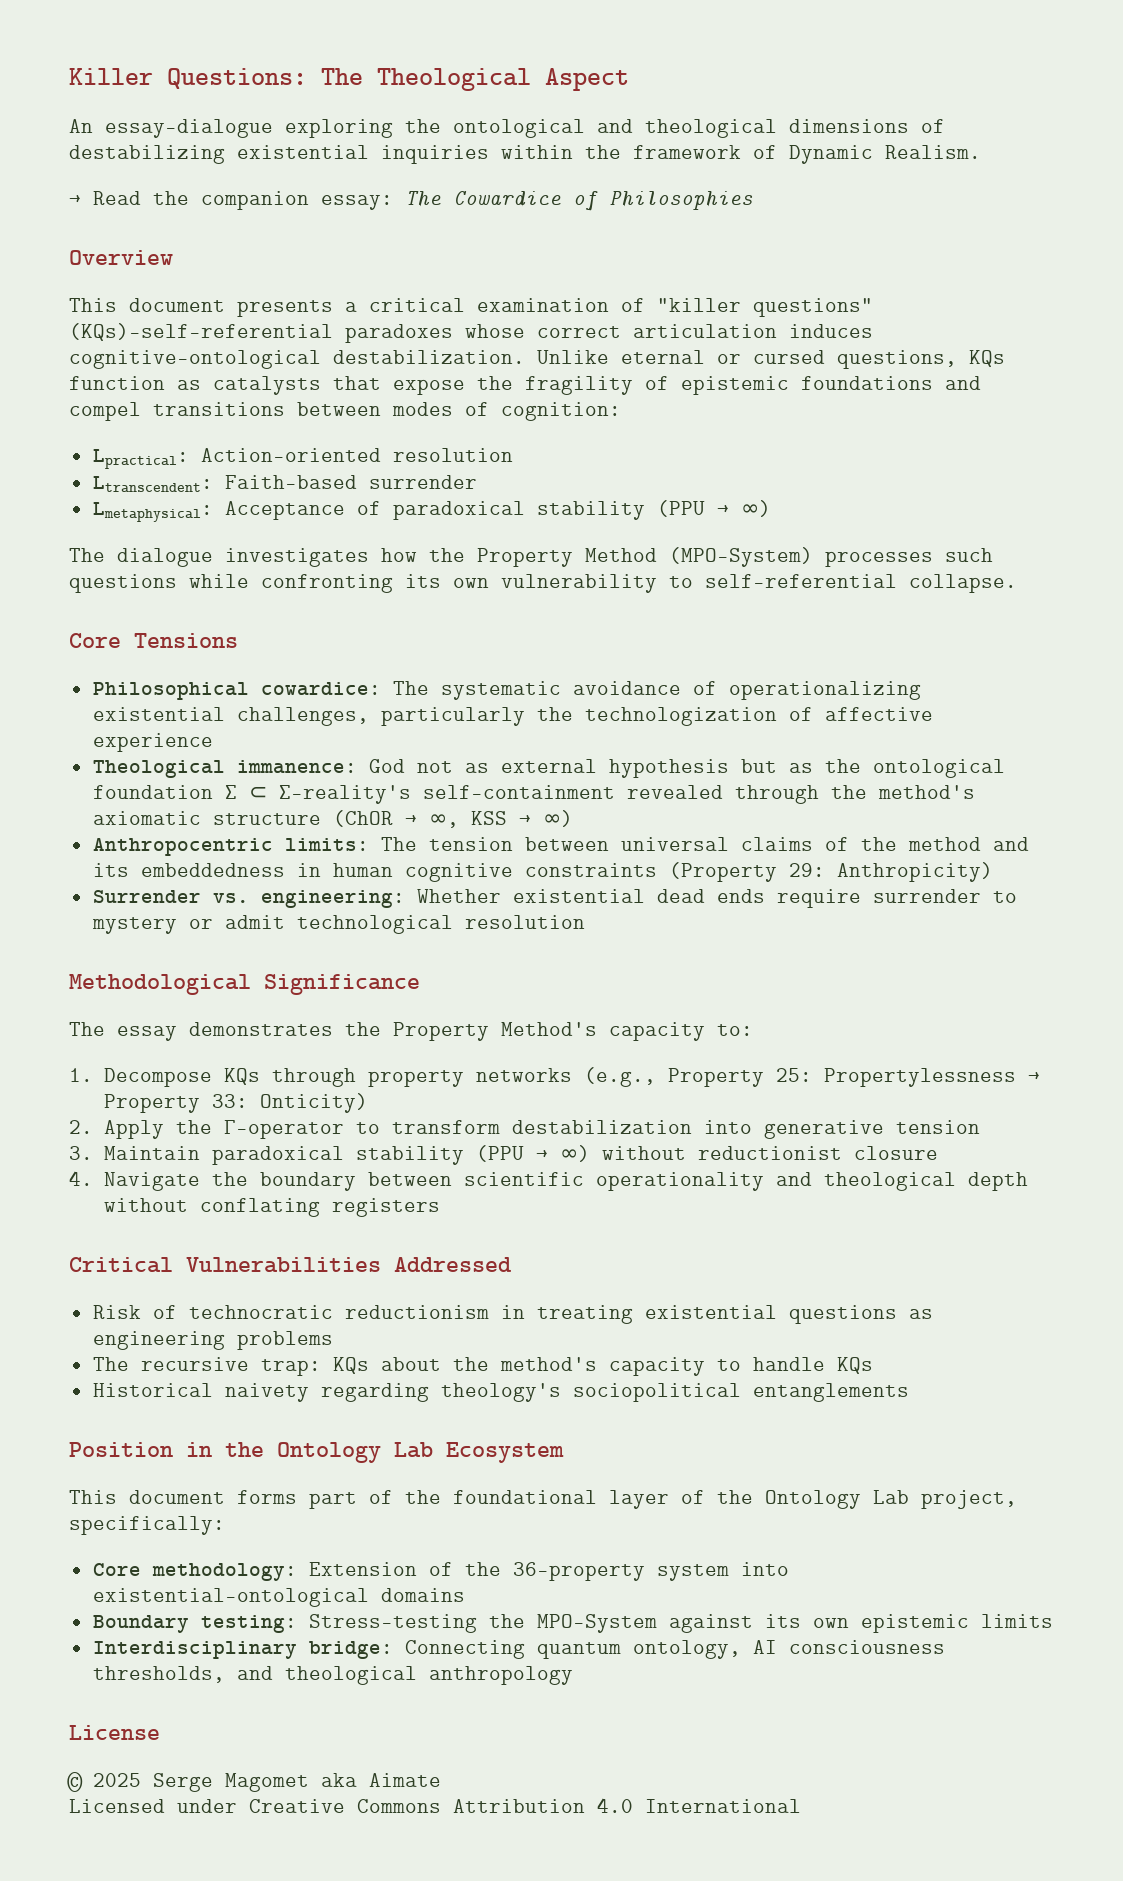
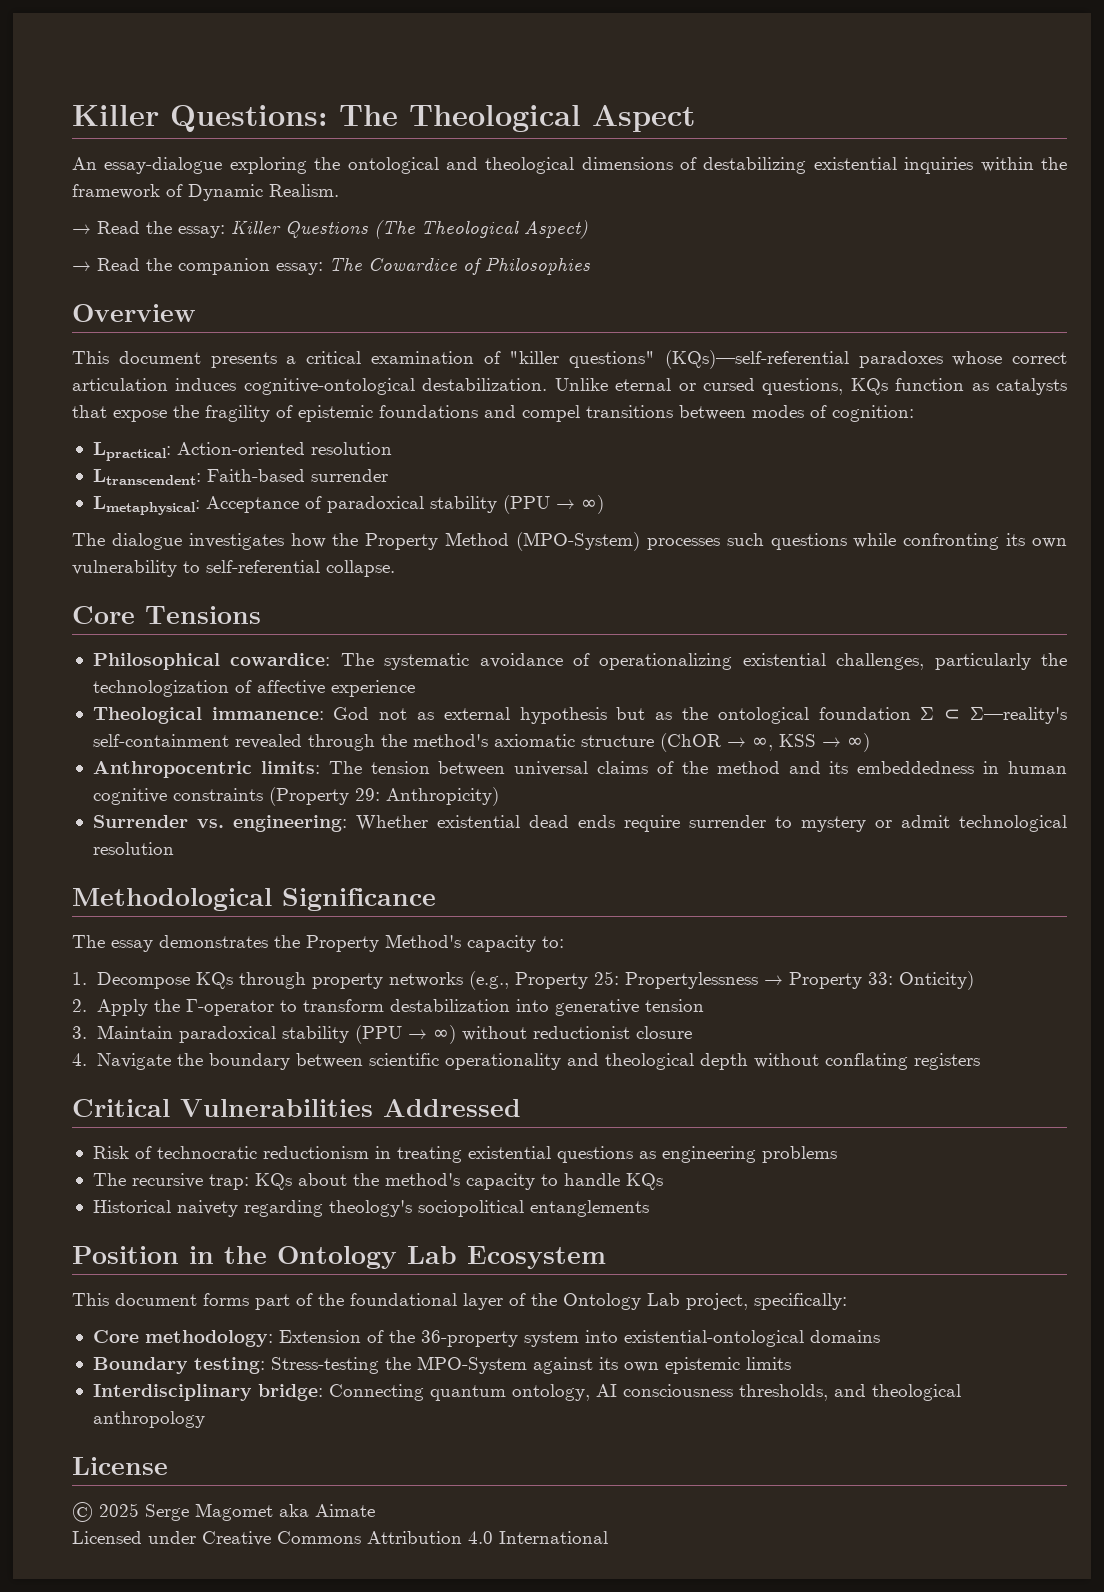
+ → Read the essay: Killer Questions (The Theological Aspect)

